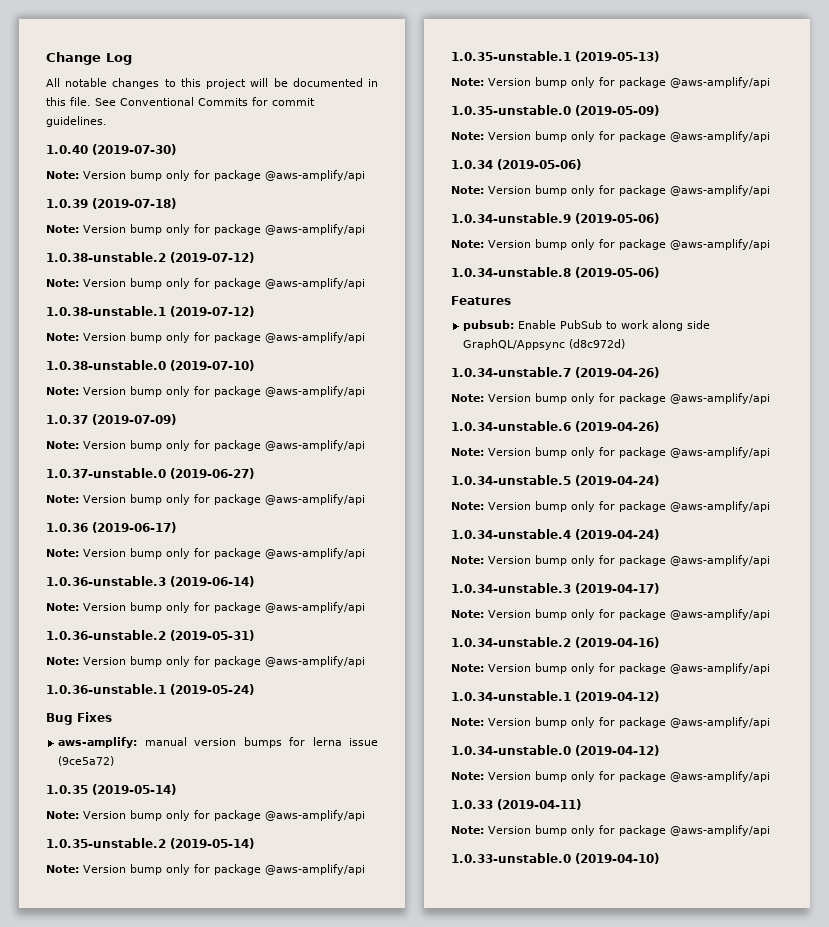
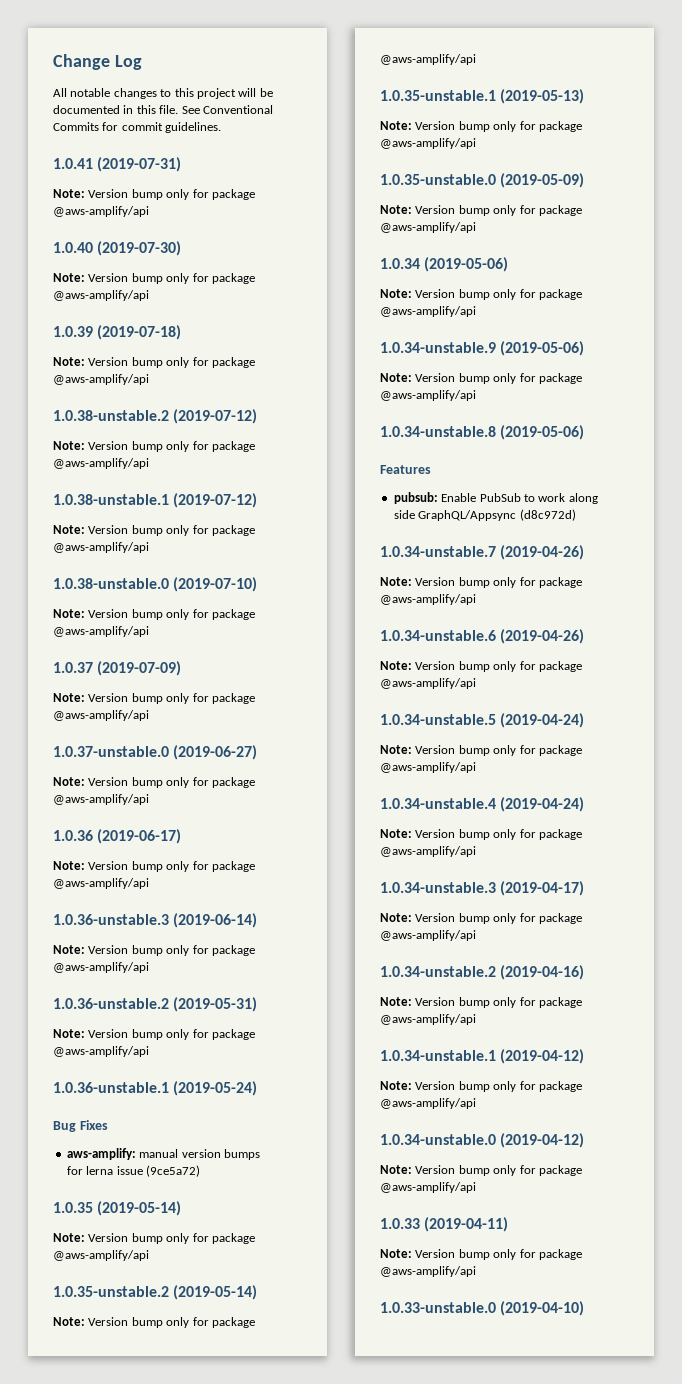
+ 1.0.41 (2019-07-31)
+ Note: Version bump only for package @aws-amplify/api

